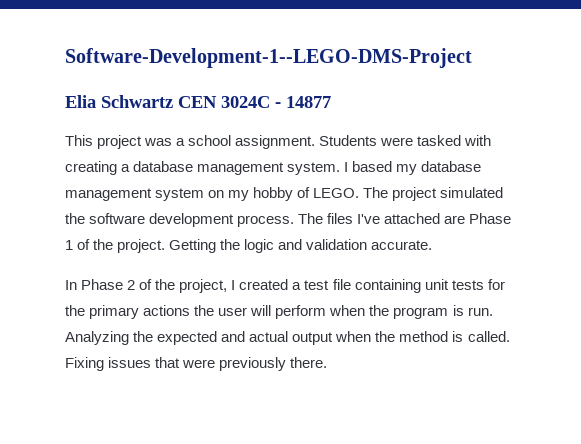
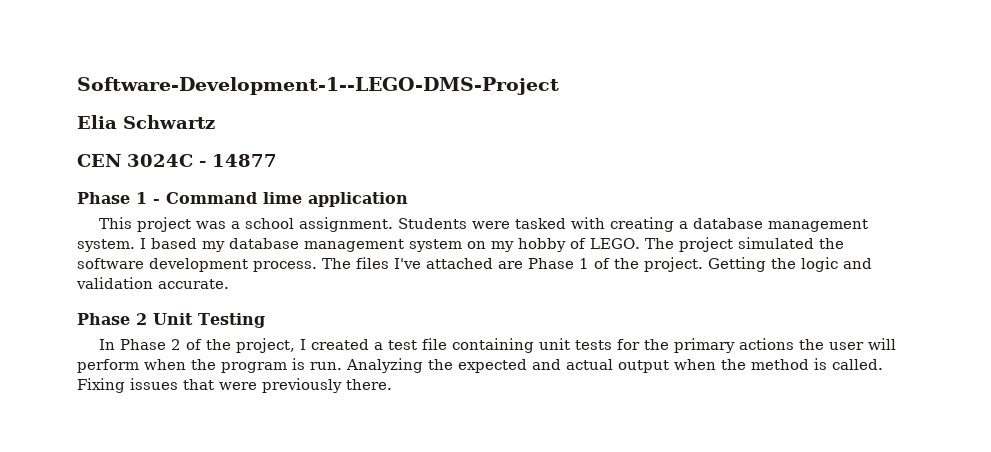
- Elia Schwartz CEN 3024C - 14877
+ Elia Schwartz
+ CEN 3024C - 14877
+ Phase 1 - Command lime application
+ Phase 2 Unit Testing

